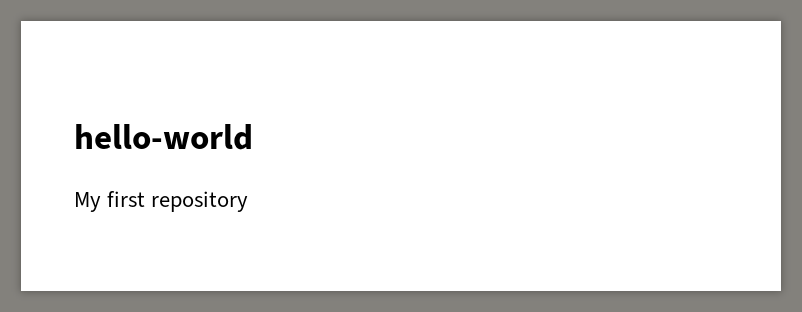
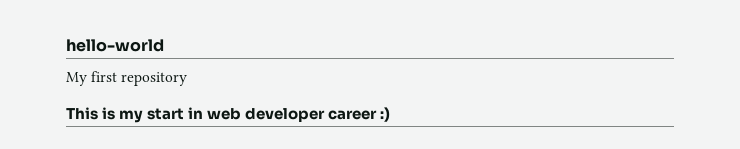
+ This is my start in web developer career :)

